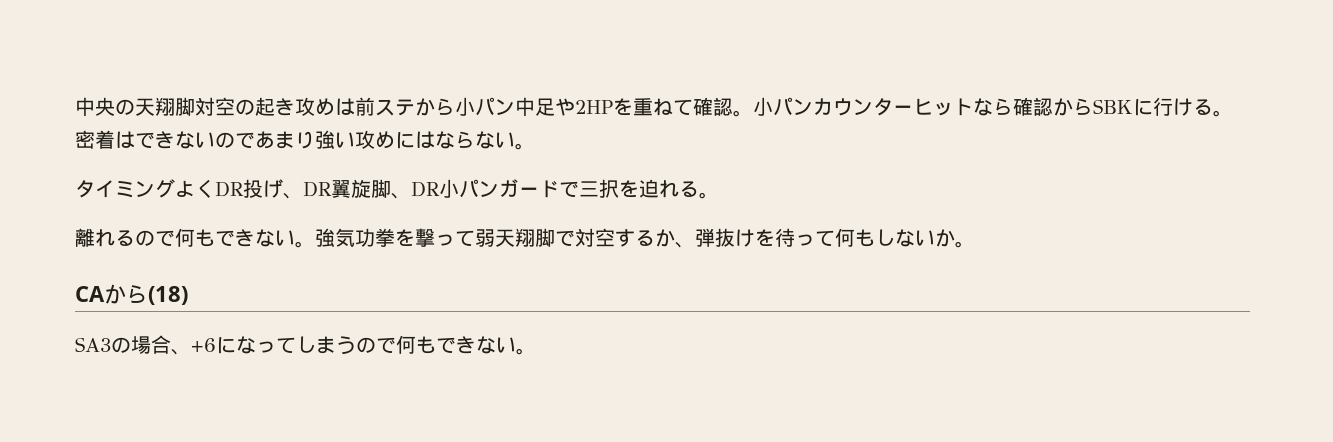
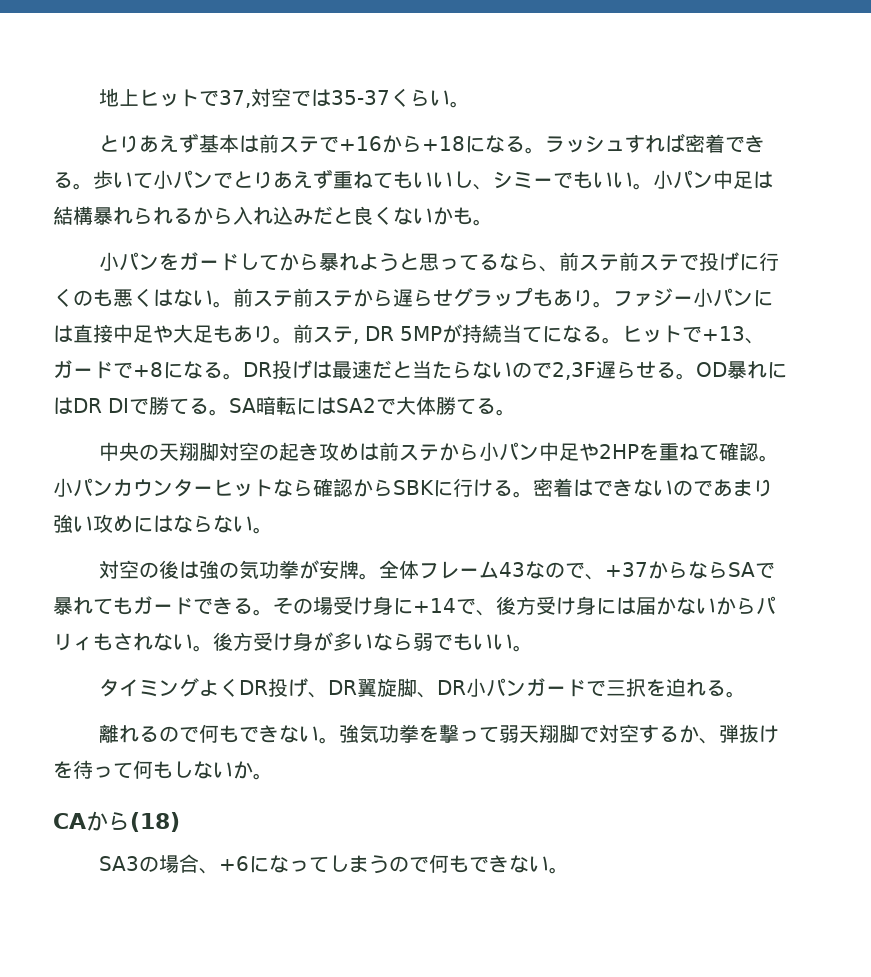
+ 地上ヒットで37,対空では35-37くらい。
+ とりあえず基本は前ステで+16から+18になる。ラッシュすれば密着できる。歩いて小パンでとりあえず重ねてもいいし、シミーでもいい。小パン中足は結構暴れられるから入れ込みだと良くないかも。
+ 小パンをガードしてから暴れようと思ってるなら、前ステ前ステで投げに行くのも悪くはない。前ステ前ステから遅らせグラップもあり。ファジー小パンには直接中足や大足もあり。前ステ, DR 5MPが持続当てになる。ヒットで+13、ガードで+8になる。DR投げは最速だと当たらないので2,3F遅らせる。OD暴れにはDR DIで勝てる。SA暗転にはSA2で大体勝てる。
+ 対空の後は強の気功拳が安牌。全体フレーム43なので、+37からならSAで暴れてもガードできる。その場受け身に+14で、後方受け身には届かないからパリィもされない。後方受け身が多いなら弱でもいい。

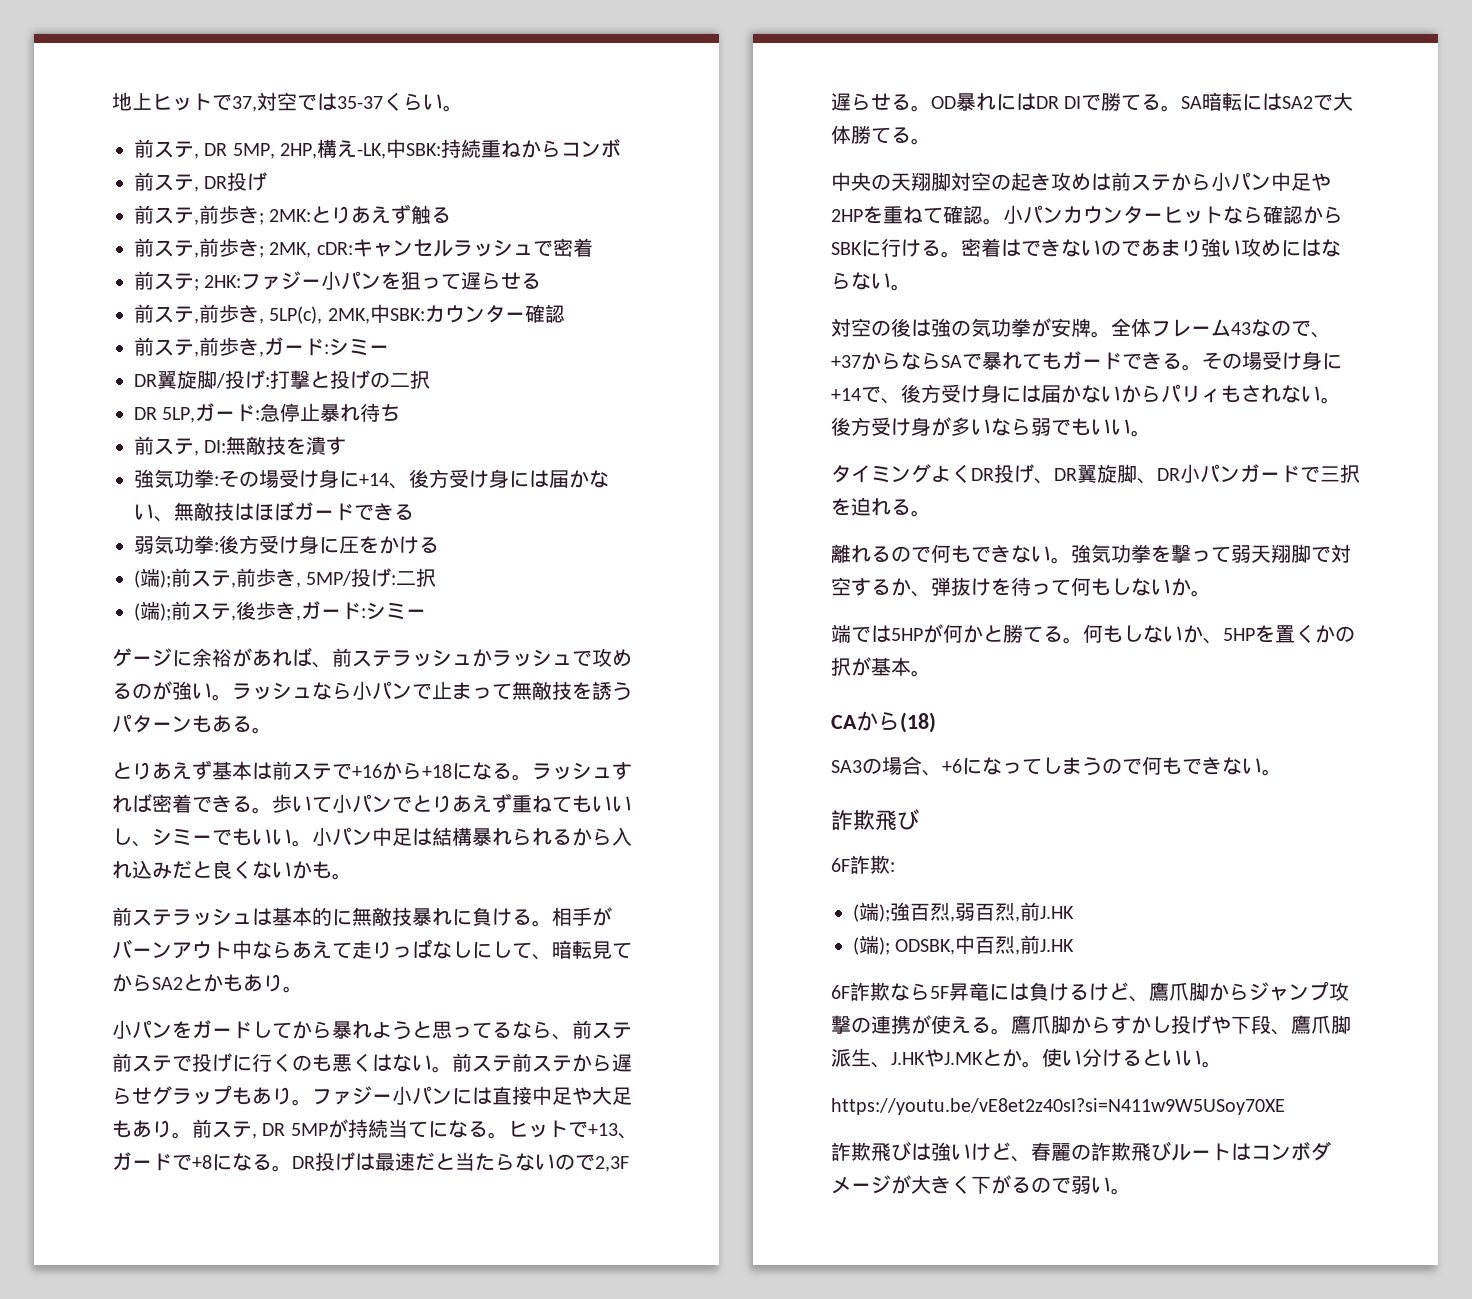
+ 前ステ, DR 5MP, 2HP,構え-LK,中SBK:持続重ねからコンボ
+ 前ステ, DR投げ
+ 前ステ,前歩き; 2MK:とりあえず触る
+ 前ステ,前歩き; 2MK, cDR:キャンセルラッシュで密着
+ 前ステ; 2HK:ファジー小パンを狙って遅らせる
+ 前ステ,前歩き, 5LP(c), 2MK,中SBK:カウンター確認
+ 前ステ,前歩き,ガード:シミー
+ DR翼旋脚/投げ:打撃と投げの二択
+ DR 5LP,ガード:急停止暴れ待ち
+ 前ステ, DI:無敵技を潰す
+ 強気功拳:その場受け身に+14、後方受け身には届かない、無敵技はほぼガードできる
+ 弱気功拳:後方受け身に圧をかける
+ (端);前ステ,前歩き, 5MP/投げ:二択
+ (端);前ステ,後歩き,ガード:シミー
+ ゲージに余裕があれば、前ステラッシュかラッシュで攻めるのが強い。ラッシュなら小パンで止まって無敵技を誘うパターンもある。
+ 前ステラッシュは基本的に無敵技暴れに負ける。相手がバーンアウト中ならあえて走りっぱなしにして、暗転見てからSA2とかもあり。
+ 端では5HPが何かと勝てる。何もしないか、5HPを置くかの択が基本。
  SA3の場合、+6になってしまうので何もできない。
+ 詐欺飛び
+ 6F詐欺:
+ (端);強百烈,弱百烈,前J.HK
+ (端); ODSBK,中百烈,前J.HK
+ 6F詐欺なら5F昇竜には負けるけど、鷹爪脚からジャンプ攻撃の連携が使える。鷹爪脚からすかし投げや下段、鷹爪脚派生、J.HKやJ.MKとか。使い分けるといい。
+ https://youtu.be/vE8et2z40sI?si=N411w9W5USoy70XE
+ 詐欺飛びは強いけど、春麗の詐欺飛びルートはコンボダメージが大きく下がるので弱い。

